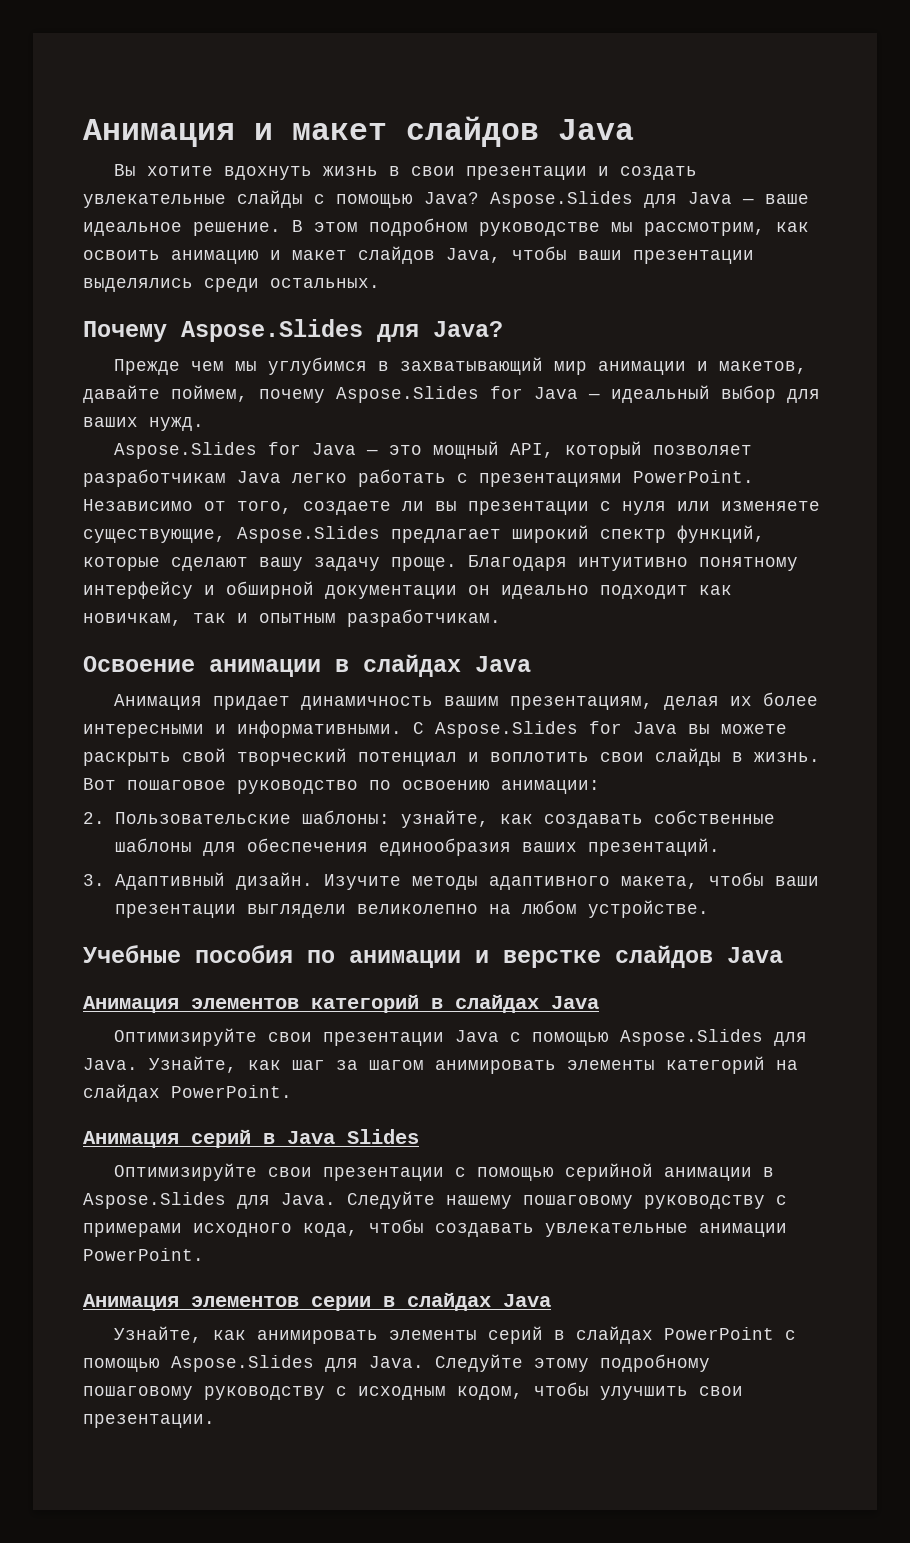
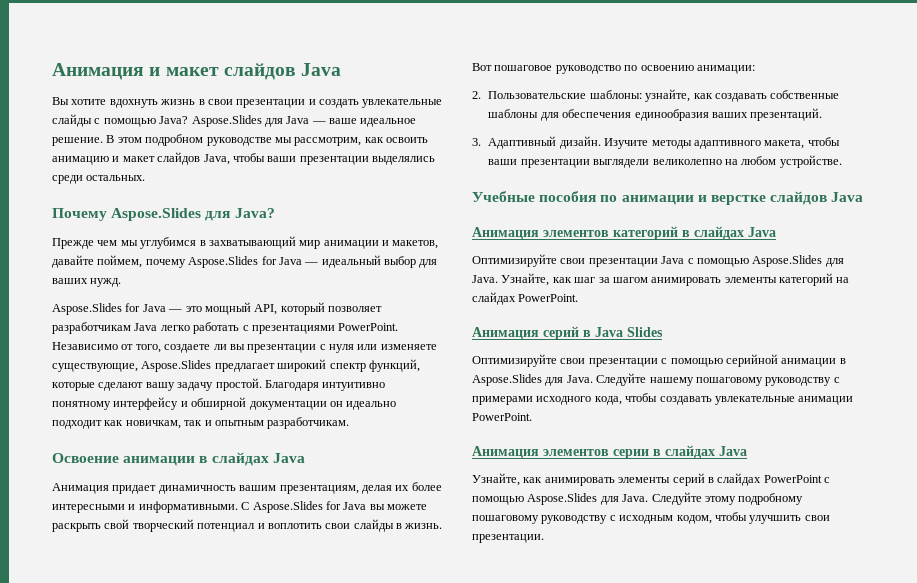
- Независимо от того, создаете ли вы презентации с нуля или изменяете существующие, Aspose.Slides предлагает широкий спектр функций, которые сделают вашу задачу проще.
+ Независимо от того, создаете ли вы презентации с нуля или изменяете существующие, Aspose.Slides предлагает широкий спектр функций, которые сделают вашу задачу простой.

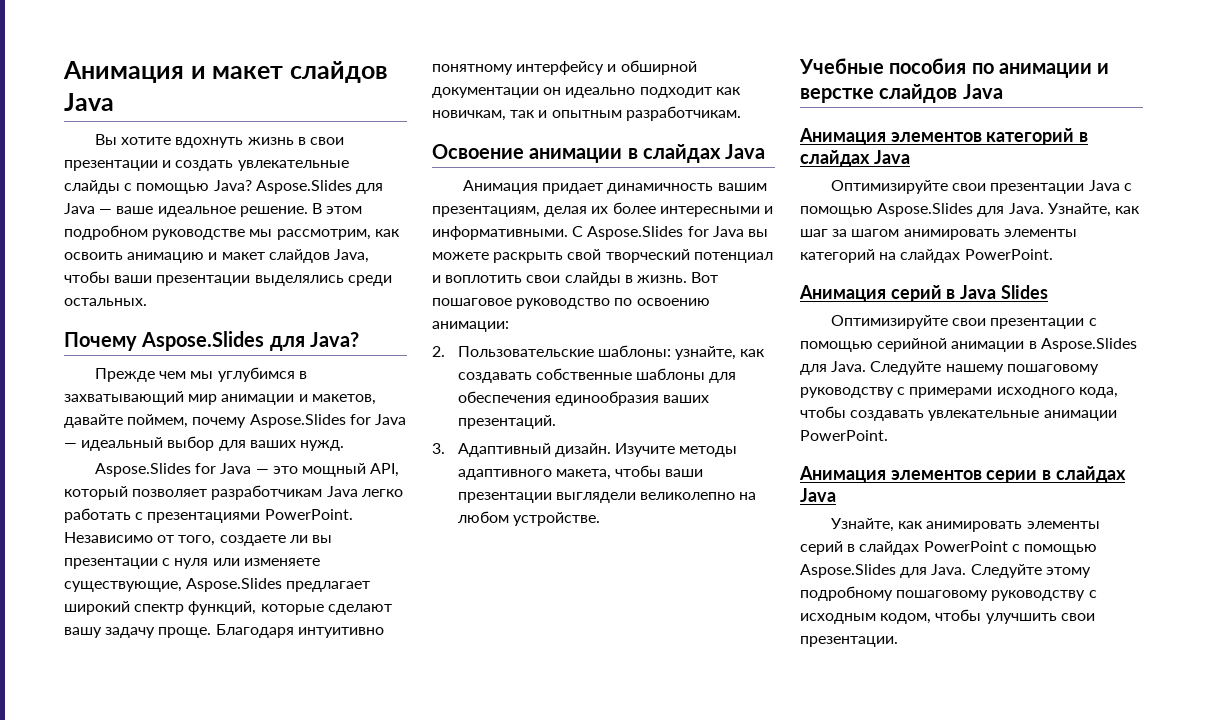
- Независимо от того, создаете ли вы презентации с нуля или изменяете существующие, Aspose.Slides предлагает широкий спектр функций, которые сделают вашу задачу простой.
+ Независимо от того, создаете ли вы презентации с нуля или изменяете существующие, Aspose.Slides предлагает широкий спектр функций, которые сделают вашу задачу проще.

